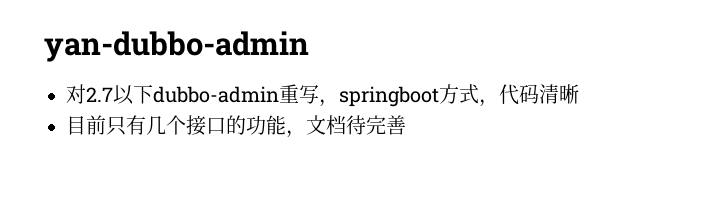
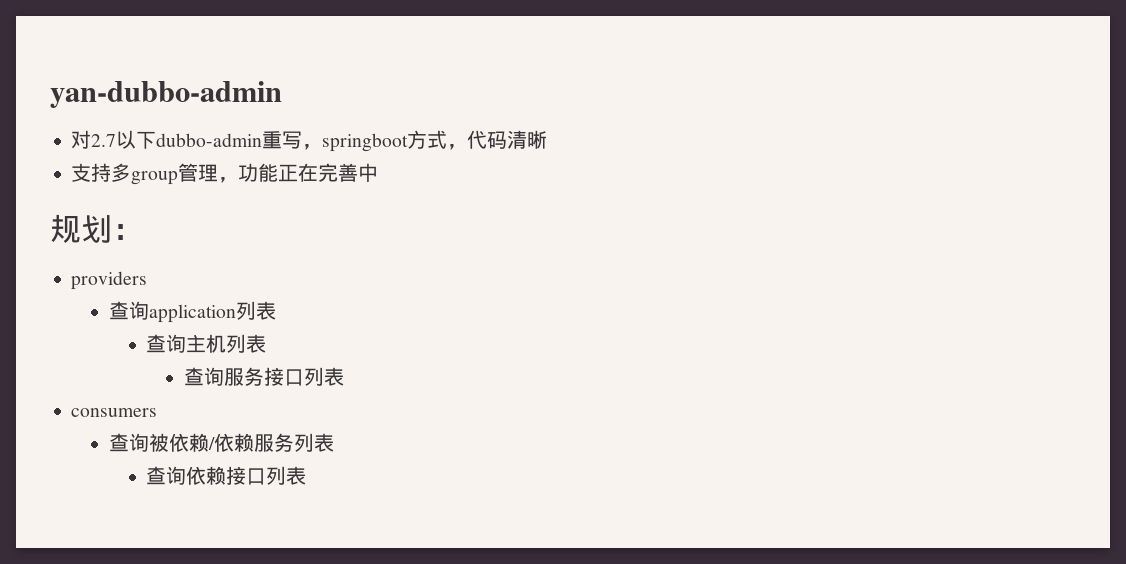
- 目前只有几个接口的功能，文档待完善
+ 支持多group管理，功能正在完善中
+ 规划：
+ providers
+ 查询application列表
+ 查询主机列表
+ 查询服务接口列表
+ consumers
+ 查询被依赖/依赖服务列表
+ 查询依赖接口列表

